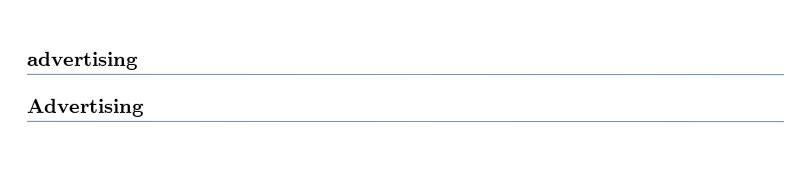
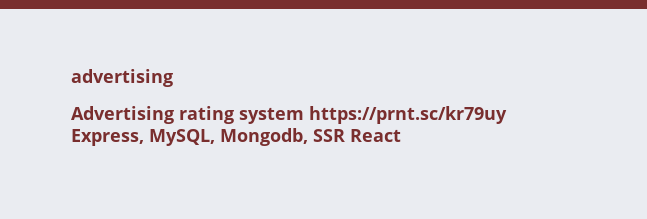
- Advertising
+ Advertising rating system https://prnt.sc/kr79uy Express, MySQL, Mongodb, SSR React

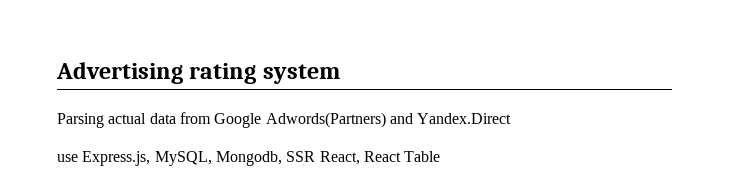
- advertising
- Advertising rating system https://prnt.sc/kr79uy Express, MySQL, Mongodb, SSR React
+ Advertising rating system
+ Parsing actual data from Google Adwords(Partners) and Yandex.Direct
+ use Express.js, MySQL, Mongodb, SSR React, React Table

